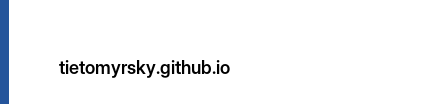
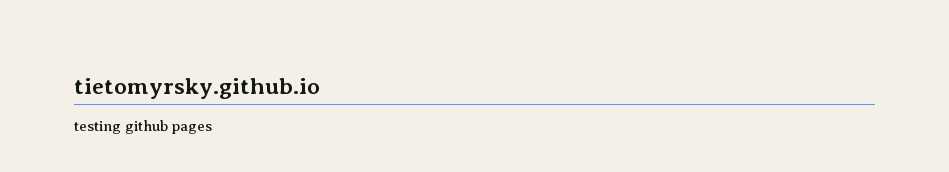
+ testing github pages

